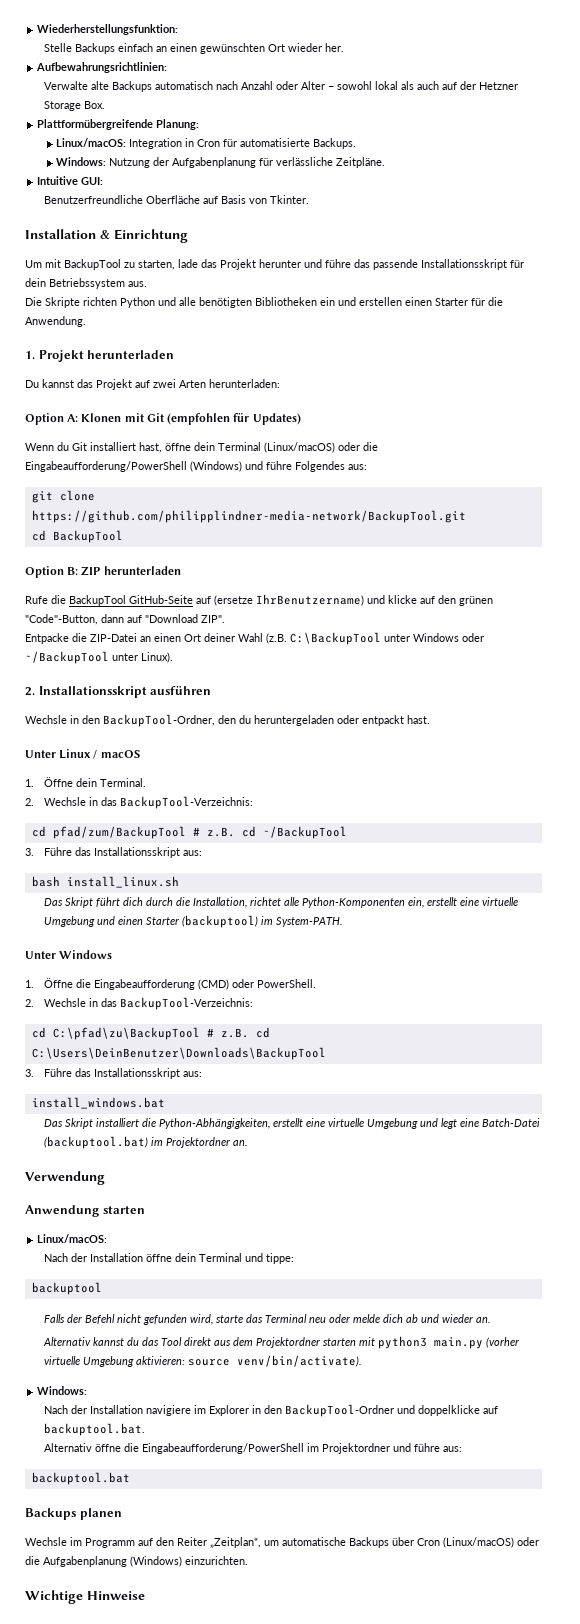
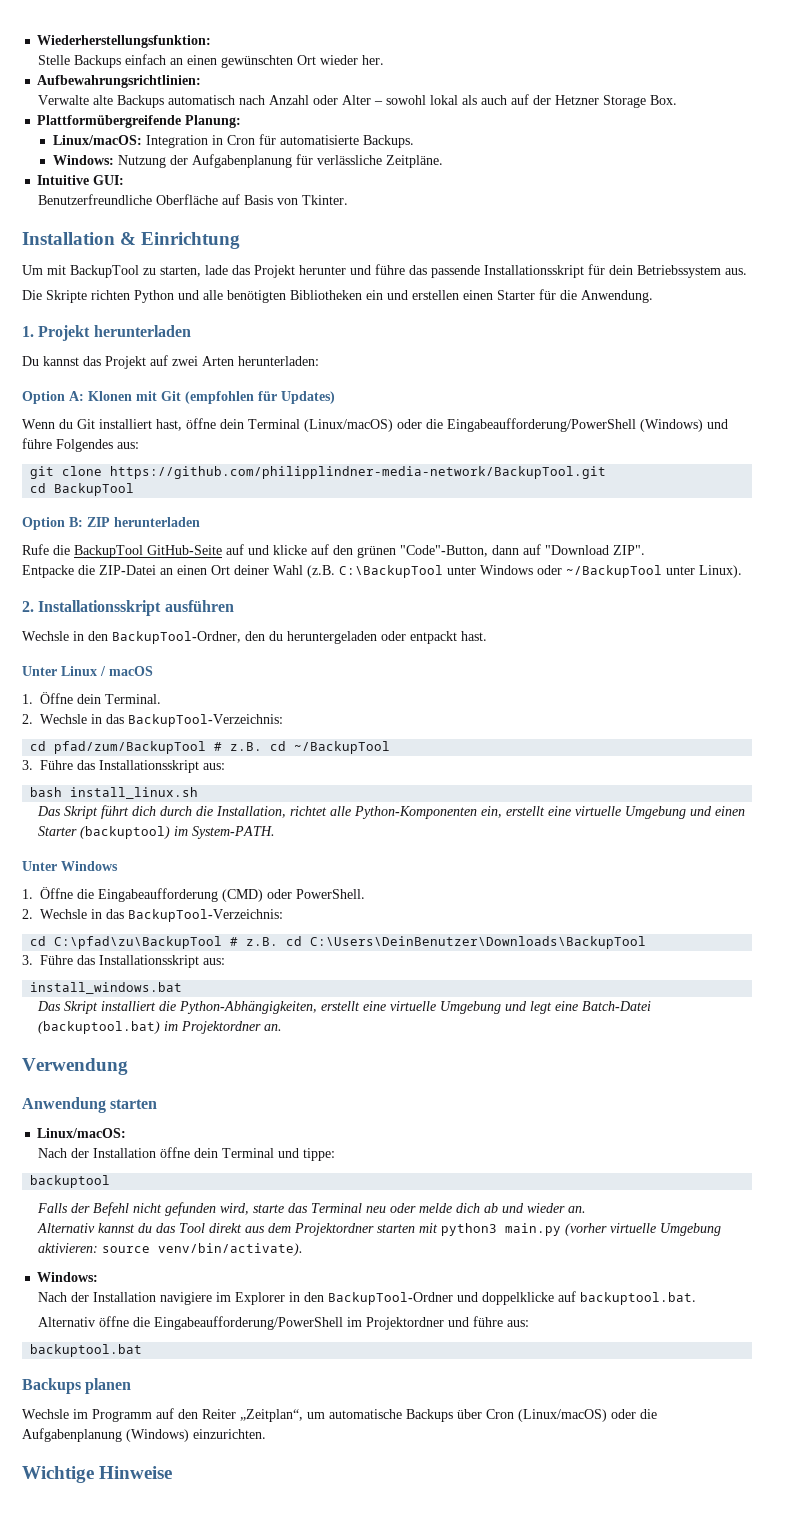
- Rufe die BackupTool GitHub-Seite auf (ersetze IhrBenutzername) und klicke auf den grünen "Code"-Button, dann auf "Download ZIP".
+ Rufe die BackupTool GitHub-Seite auf und klicke auf den grünen "Code"-Button, dann auf "Download ZIP".

